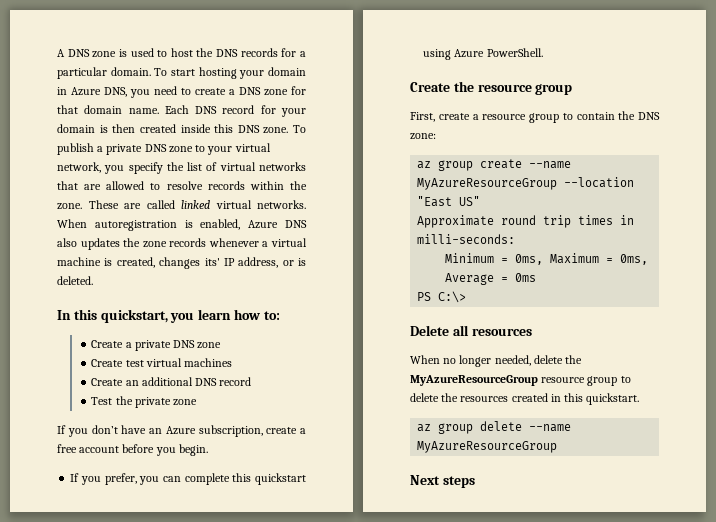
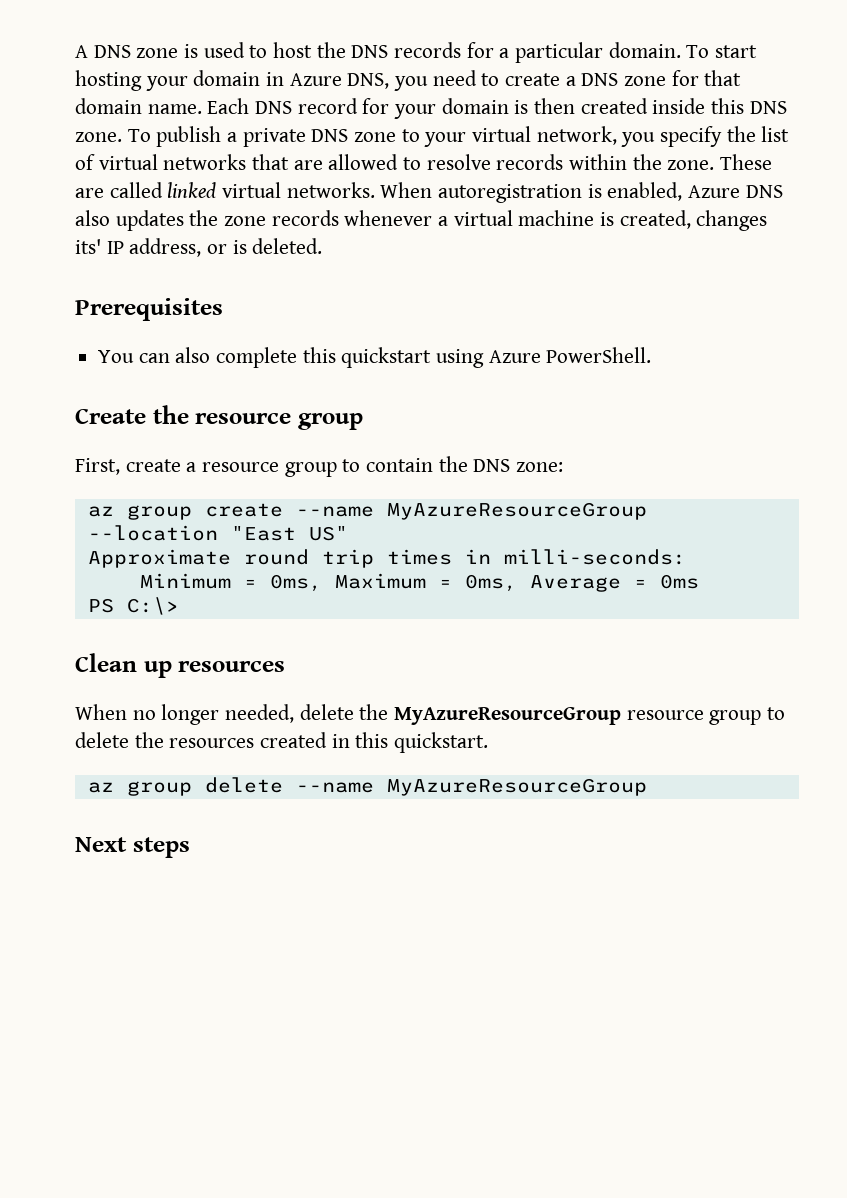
- In this quickstart, you learn how to:
- Create a private DNS zone
- Create test virtual machines
- Create an additional DNS record
- Test the private zone
- If you don’t have an Azure subscription, create a free account before you begin.
- If you prefer, you can complete this quickstart using Azure PowerShell.
+ Prerequisites
+ You can also complete this quickstart using Azure PowerShell.
- Delete all resources
+ Clean up resources

